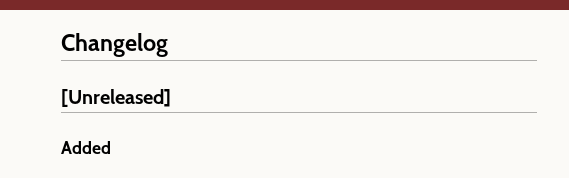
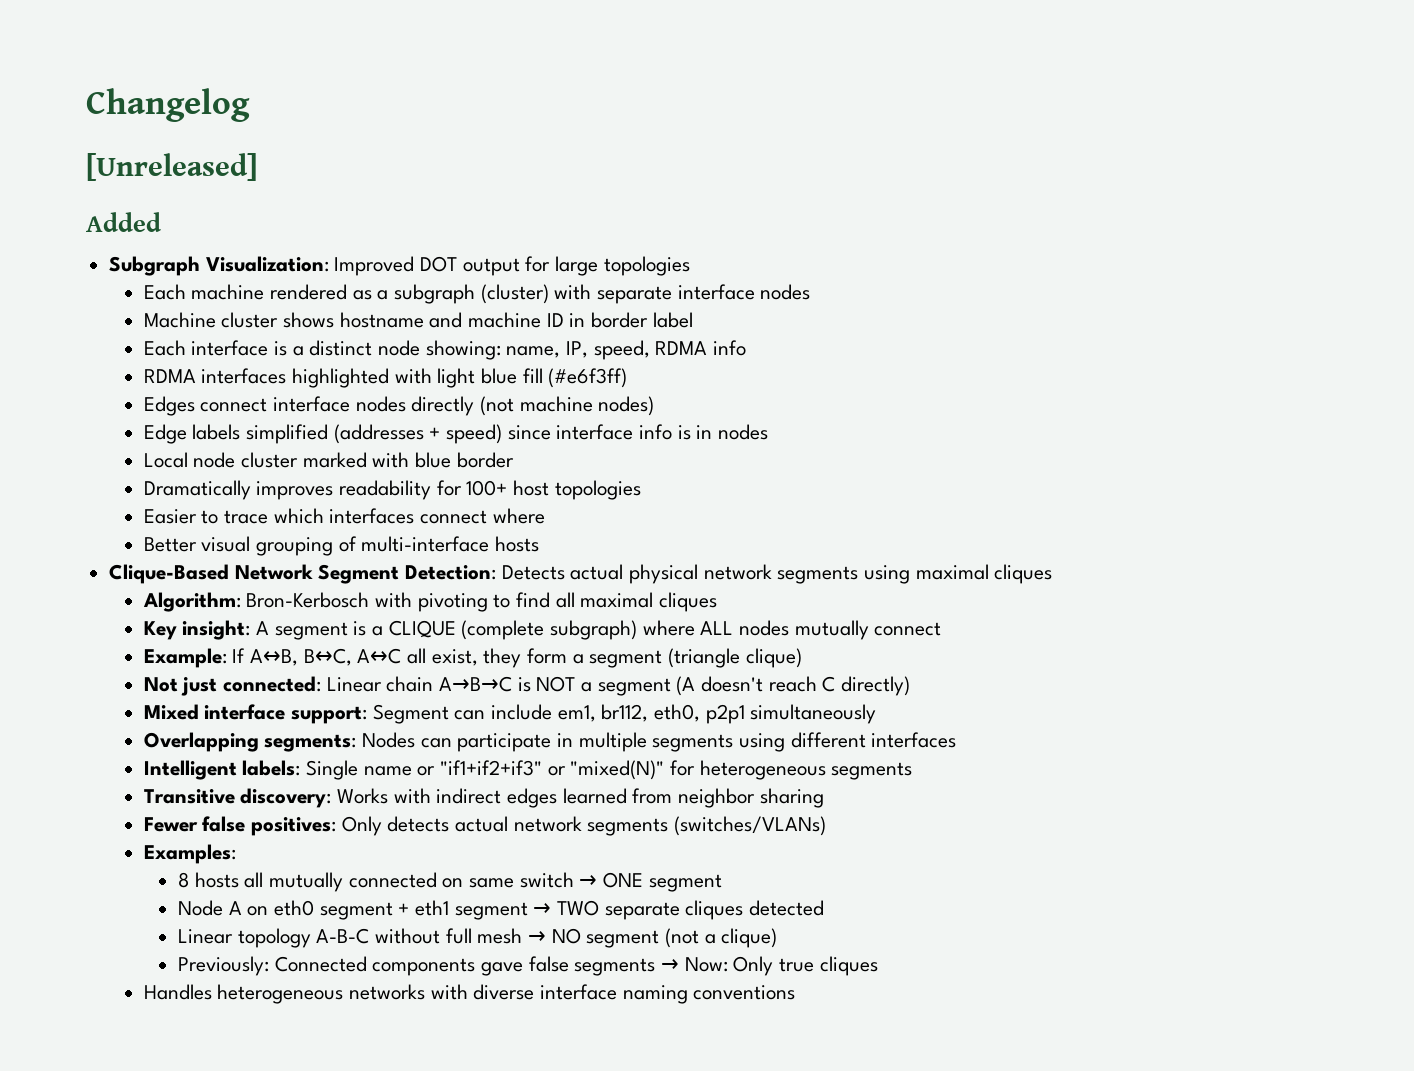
+ Subgraph Visualization: Improved DOT output for large topologies
+ Each machine rendered as a subgraph (cluster) with separate interface nodes
+ Machine cluster shows hostname and machine ID in border label
+ Each interface is a distinct node showing: name, IP, speed, RDMA info
+ RDMA interfaces highlighted with light blue fill (#e6f3ff)
+ Edges connect interface nodes directly (not machine nodes)
+ Edge labels simplified (addresses + speed) since interface info is in nodes
+ Local node cluster marked with blue border
+ Dramatically improves readability for 100+ host topologies
+ Easier to trace which interfaces connect where
+ Better visual grouping of multi-interface hosts
+ Clique-Based Network Segment Detection: Detects actual physical network segments using maximal cliques
+ Algorithm: Bron-Kerbosch with pivoting to find all maximal cliques
+ Key insight: A segment is a CLIQUE (complete subgraph) where ALL nodes mutually connect
+ Example: If A↔B, B↔C, A↔C all exist, they form a segment (triangle clique)
+ Not just connected: Linear chain A→B→C is NOT a segment (A doesn't reach C directly)
+ Mixed interface support: Segment can include em1, br112, eth0, p2p1 simultaneously
+ Overlapping segments: Nodes can participate in multiple segments using different interfaces
+ Intelligent labels: Single name or "if1+if2+if3" or "mixed(N)" for heterogeneous segments
+ Transitive discovery: Works with indirect edges learned from neighbor sharing
+ Fewer false positives: Only detects actual network segments (switches/VLANs)
+ Examples:
+ 8 hosts all mutually connected on same switch → ONE segment
+ Node A on eth0 segment + eth1 segment → TWO separate cliques detected
+ Linear topology A-B-C without full mesh → NO segment (not a clique)
+ Previously: Connected components gave false segments → Now: Only true cliques
+ Handles heterogeneous networks with diverse interface naming conventions

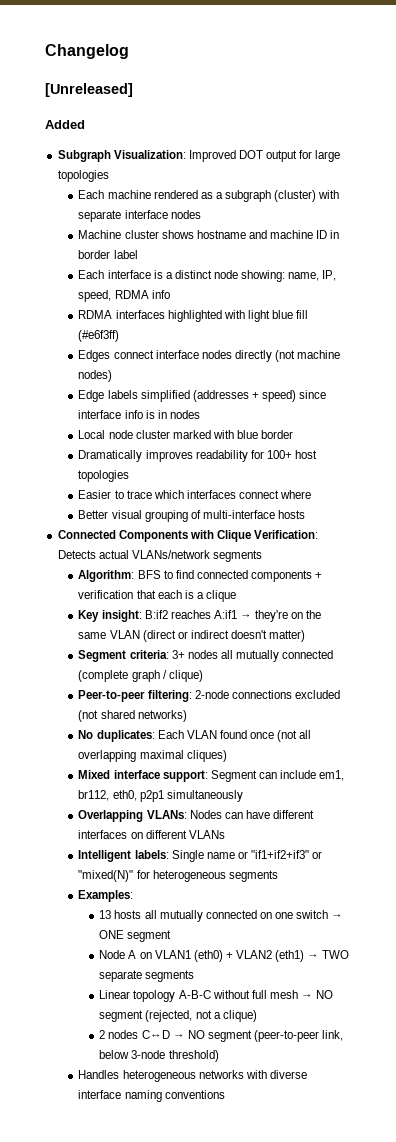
- Clique-Based Network Segment Detection: Detects actual physical network segments using maximal cliques
- Algorithm: Bron-Kerbosch with pivoting to find all maximal cliques
- Key insight: A segment is a CLIQUE (complete subgraph) where ALL nodes mutually connect
- Example: If A↔B, B↔C, A↔C all exist, they form a segment (triangle clique)
- Not just connected: Linear chain A→B→C is NOT a segment (A doesn't reach C directly)
+ Connected Components with Clique Verification: Detects actual VLANs/network segments
+ Algorithm: BFS to find connected components + verification that each is a clique
+ Key insight: B:if2 reaches A:if1 → they're on the same VLAN (direct or indirect doesn't matter)
+ Segment criteria: 3+ nodes all mutually connected (complete graph / clique)
+ Peer-to-peer filtering: 2-node connections excluded (not shared networks)
+ No duplicates: Each VLAN found once (not all overlapping maximal cliques)
- Overlapping segments: Nodes can participate in multiple segments using different interfaces
+ Overlapping VLANs: Nodes can have different interfaces on different VLANs
- Transitive discovery: Works with indirect edges learned from neighbor sharing
- Fewer false positives: Only detects actual network segments (switches/VLANs)
- 8 hosts all mutually connected on same switch → ONE segment
+ 13 hosts all mutually connected on one switch → ONE segment
- Node A on eth0 segment + eth1 segment → TWO separate cliques detected
+ Node A on VLAN1 (eth0) + VLAN2 (eth1) → TWO separate segments
- Linear topology A-B-C without full mesh → NO segment (not a clique)
+ Linear topology A-B-C without full mesh → NO segment (rejected, not a clique)
- Previously: Connected components gave false segments → Now: Only true cliques
+ 2 nodes C↔D → NO segment (peer-to-peer link, below 3-node threshold)

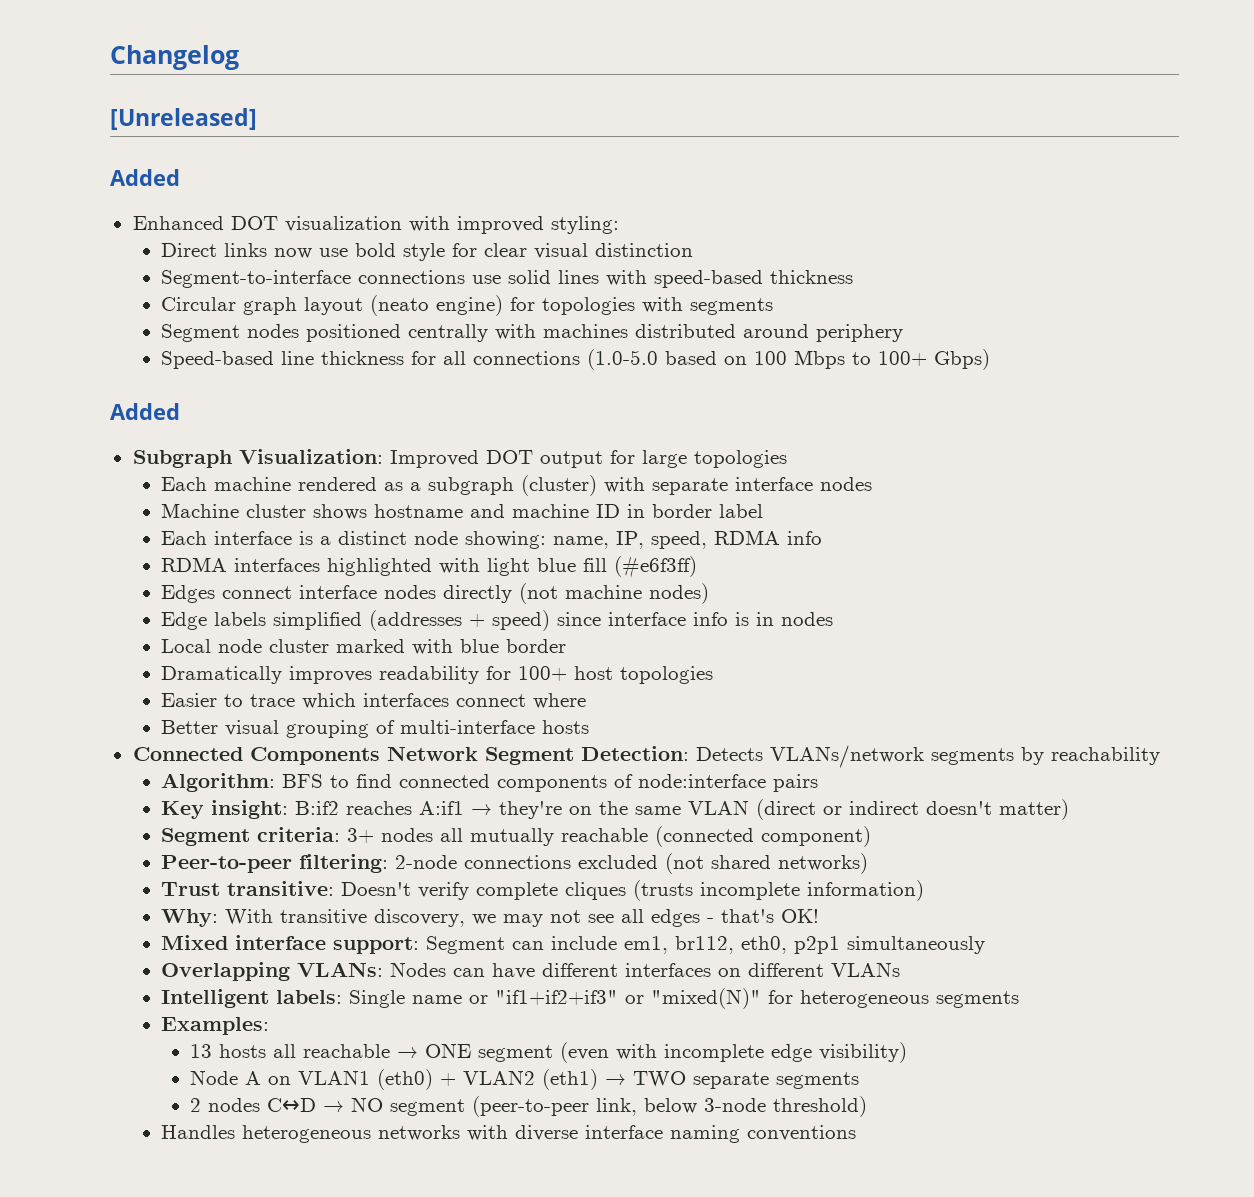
+ Enhanced DOT visualization with improved styling:
+ Direct links now use bold style for clear visual distinction
+ Segment-to-interface connections use solid lines with speed-based thickness
+ Circular graph layout (neato engine) for topologies with segments
+ Segment nodes positioned centrally with machines distributed around periphery
+ Speed-based line thickness for all connections (1.0-5.0 based on 100 Mbps to 100+ Gbps)
+ Added
- Connected Components with Clique Verification: Detects actual VLANs/network segments
+ Connected Components Network Segment Detection: Detects VLANs/network segments by reachability
- Algorithm: BFS to find connected components + verification that each is a clique
+ Algorithm: BFS to find connected components of node:interface pairs
- Segment criteria: 3+ nodes all mutually connected (complete graph / clique)
+ Segment criteria: 3+ nodes all mutually reachable (connected component)
- No duplicates: Each VLAN found once (not all overlapping maximal cliques)
+ Trust transitive: Doesn't verify complete cliques (trusts incomplete information)
+ Why: With transitive discovery, we may not see all edges - that's OK!
- 13 hosts all mutually connected on one switch → ONE segment
+ 13 hosts all reachable → ONE segment (even with incomplete edge visibility)
- Linear topology A-B-C without full mesh → NO segment (rejected, not a clique)

